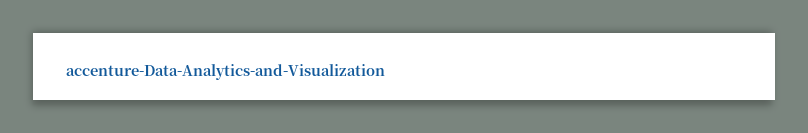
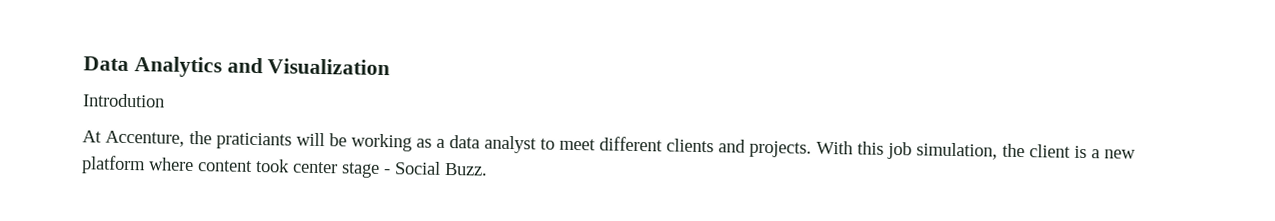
- accenture-Data-Analytics-and-Visualization
+ Data Analytics and Visualization
+ Introdution
+ At Accenture, the praticiants will be working as a data analyst to meet different clients and projects. With this job simulation, the client is a new platform where content took center stage - Social Buzz.

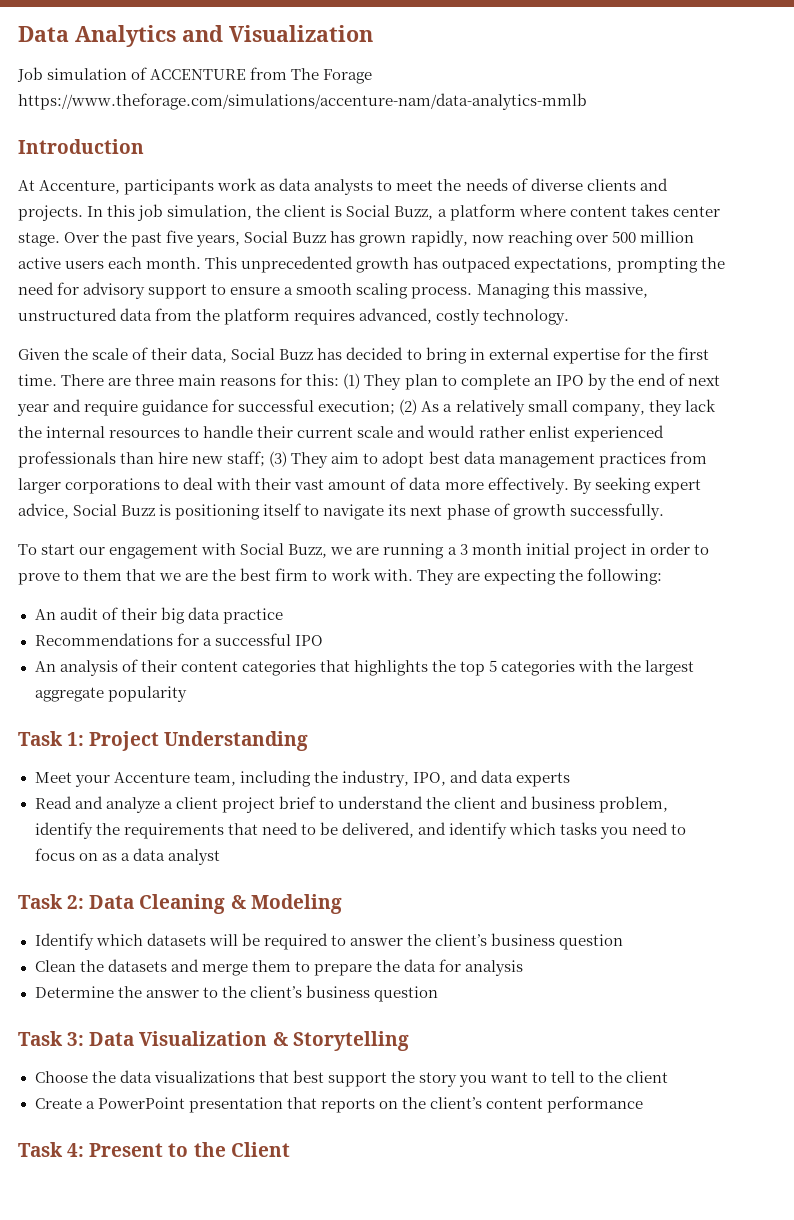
- Introdution
- At Accenture, the praticiants will be working as a data analyst to meet different clients and projects.
+ Job simulation of ACCENTURE from The Forage https://www.theforage.com/simulations/accenture-nam/data-analytics-mmlb
+ Introduction
+ At Accenture, participants work as data analysts to meet the needs of diverse clients and projects.
- With this job simulation, the client is a new platform where content took center stage - Social Buzz.
+ In this job simulation, the client is Social Buzz, a platform where content takes center stage. Over the past five years, Social Buzz has grown rapidly, now reaching over 500 million active users each month. This unprecedented growth has outpaced expectations, prompting the need for advisory support to ensure a smooth scaling process. Managing this massive, unstructured data from the platform requires advanced, costly technology.
+ Given the scale of their data, Social Buzz has decided to bring in external expertise for the first time. There are three main reasons for this: (1) They plan to complete an IPO by the end of next year and require guidance for successful execution; (2) As a relatively small company, they lack the internal resources to handle their current scale and would rather enlist experienced professionals than hire new staff; (3) They aim to adopt best data management practices from larger corporations to deal with their vast amount of data more effectively. By seeking expert advice, Social Buzz is positioning itself to navigate its next phase of growth successfully.
+ To start our engagement with Social Buzz, we are running a 3 month initial project in order to prove to them that we are the best firm to work with. They are expecting the following:
+ An audit of their big data practice
+ Recommendations for a successful IPO
+ An analysis of their content categories that highlights the top 5 categories with the largest aggregate popularity
+ Task 1: Project Understanding
+ Meet your Accenture team, including the industry, IPO, and data experts
+ Read and analyze a client project brief to understand the client and business problem, identify the requirements that need to be delivered, and identify which tasks you need to focus on as a data analyst
+ Task 2: Data Cleaning & Modeling
+ Identify which datasets will be required to answer the client’s business question
+ Clean the datasets and merge them to prepare the data for analysis
+ Determine the answer to the client’s business question
+ Task 3: Data Visualization & Storytelling
+ Choose the data visualizations that best support the story you want to tell to the client
+ Create a PowerPoint presentation that reports on the client’s content performance
+ Task 4: Present to the Client

